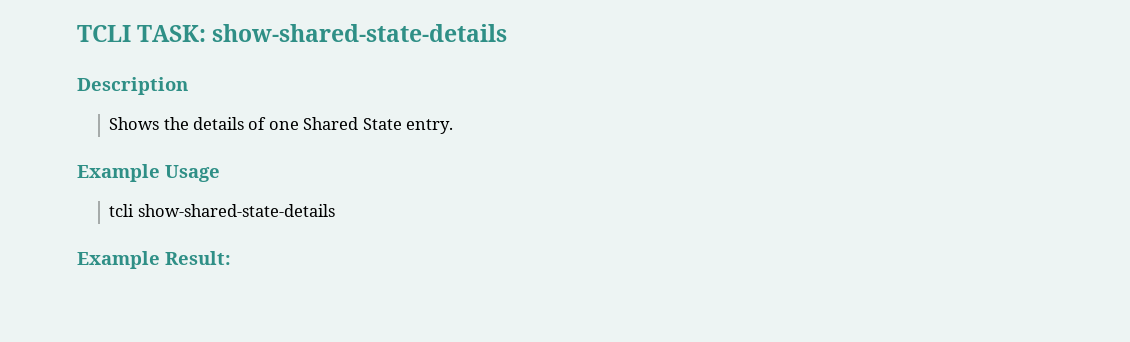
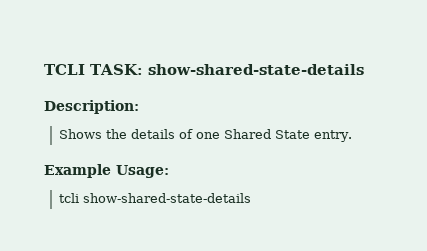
- Description
+ Description:
- Example Usage
+ Example Usage:
- Example Result:

